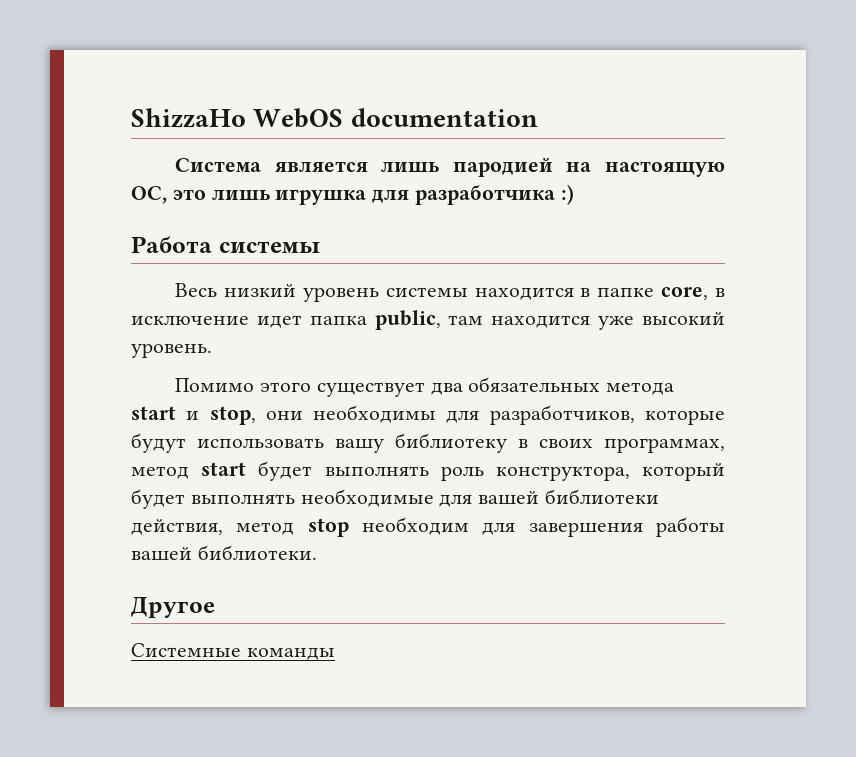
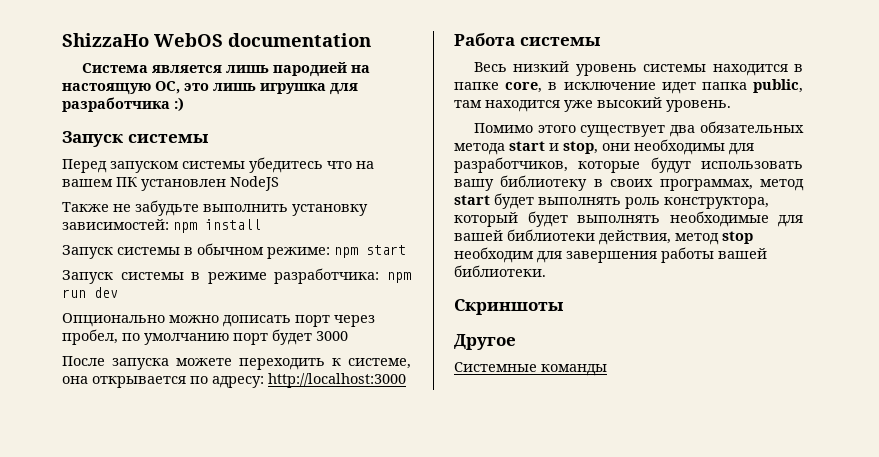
  Система является лишь пародией на настоящую ОС, это лишь игрушка для разработчика :)
+ Запуск системы
+ Перед запуском системы убедитесь что на вашем ПК установлен NodeJS
+ Также не забудьте выполнить установку зависимостей: npm install
+ Запуск системы в обычном режиме: npm start
+ Запуск системы в режиме разработчика: npm run dev
+ Опционально можно дописать порт через пробел, по умолчанию порт будет 3000
+ После запуска можете переходить к системе, она открывается по адресу: http://localhost:3000
+ Скриншоты

